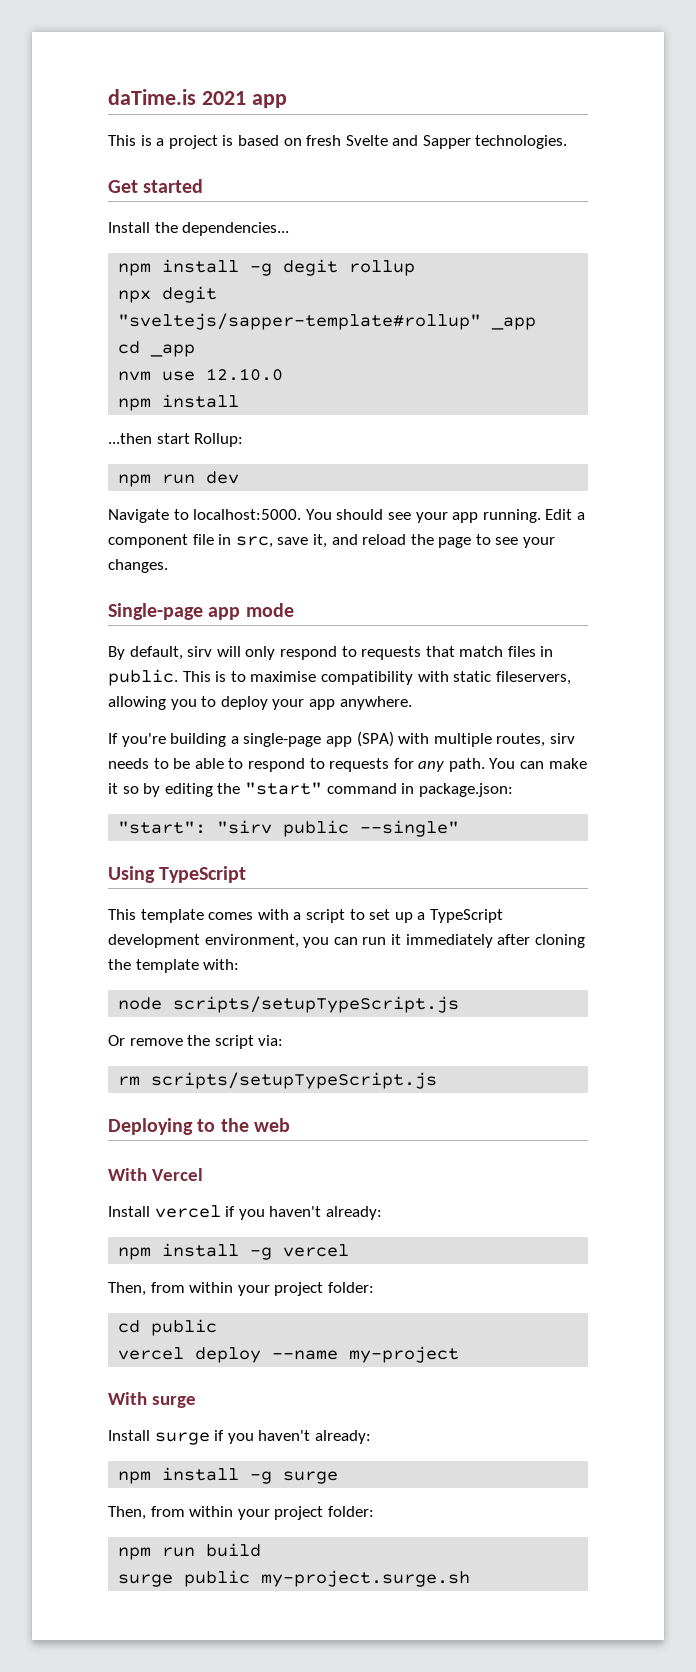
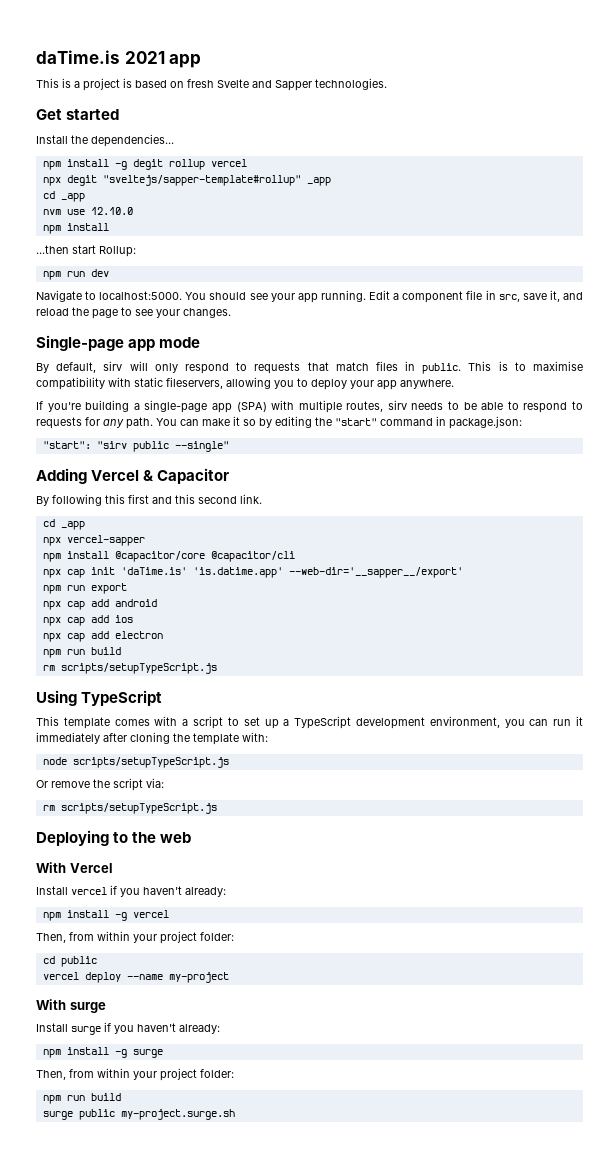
- npm install -g degit rollup
+ npm install -g degit rollup vercel
+ Adding Vercel & Capacitor
+ By following this first and this second link.
+ cd _app
+ npx vercel-sapper
+ npm install @capacitor/core @capacitor/cli
+ npx cap init 'daTime.is' 'is.datime.app' --web-dir='__sapper__/export'
+ npm run export
+ npx cap add android
+ npx cap add ios
+ npx cap add electron
+ npm run build
+ rm scripts/setupTypeScript.js

